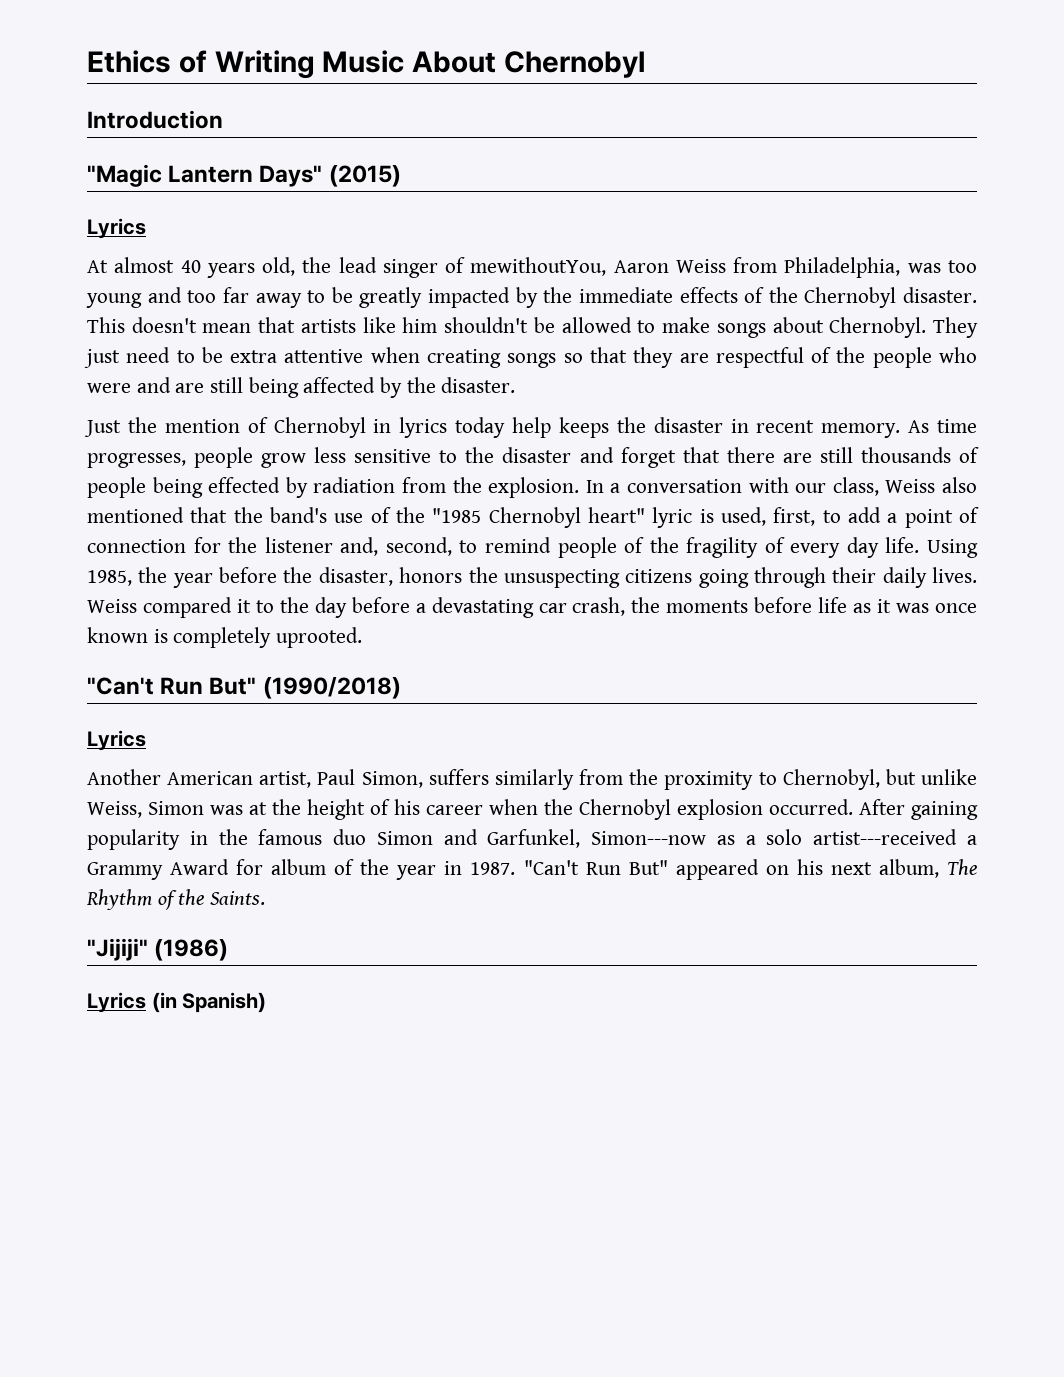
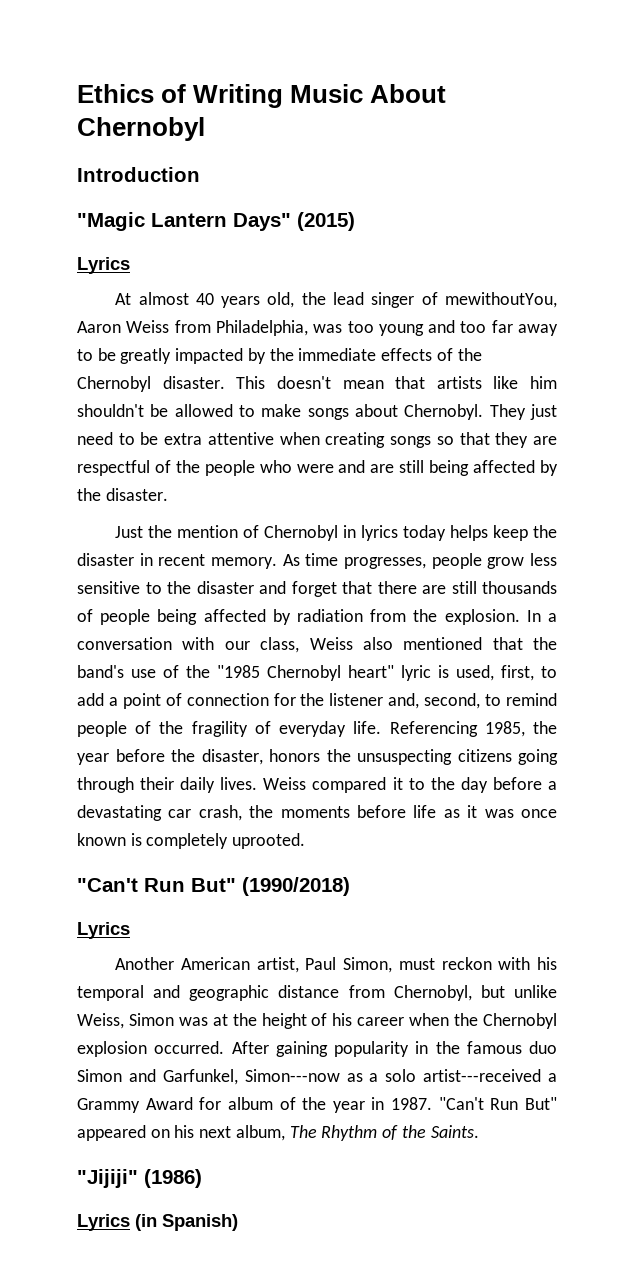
- Just the mention of Chernobyl in lyrics today help keeps the disaster in recent memory.
+ Just the mention of Chernobyl in lyrics today helps keep the disaster in recent memory.
- As time progresses, people grow less sensitive to the disaster and forget that there are still thousands of people being effected by radiation from the explosion.
+ As time progresses, people grow less sensitive to the disaster and forget that there are still thousands of people being affected by radiation from the explosion.
- In a conversation with our class, Weiss also mentioned that the band's use of the "1985 Chernobyl heart" lyric is used, first, to add a point of connection for the listener and, second, to remind people of the fragility of every day life. Using 1985, the year before the disaster, honors the unsuspecting citizens going through their daily lives.
+ In a conversation with our class, Weiss also mentioned that the band's use of the "1985 Chernobyl heart" lyric is used, first, to add a point of connection for the listener and, second, to remind people of the fragility of everyday life. Referencing 1985, the year before the disaster, honors the unsuspecting citizens going through their daily lives.
- Another American artist, Paul Simon, suffers similarly from the proximity to Chernobyl, but unlike Weiss, Simon was at the height of his career when the Chernobyl explosion occurred.
+ Another American artist, Paul Simon, must reckon with his temporal and geographic distance from Chernobyl, but unlike Weiss, Simon was at the height of his career when the Chernobyl explosion occurred.

